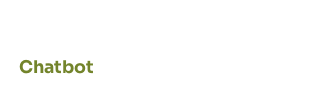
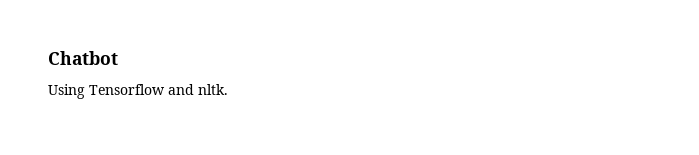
+ Using Tensorflow and nltk.

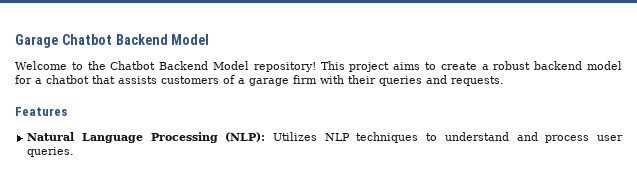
- Chatbot
- Using Tensorflow and nltk.
+ Garage Chatbot Backend Model
+ Welcome to the Chatbot Backend Model repository! This project aims to create a robust backend model for a chatbot that assists customers of a garage firm with their queries and requests.
+ Features
+ Natural Language Processing (NLP): Utilizes NLP techniques to understand and process user queries.

